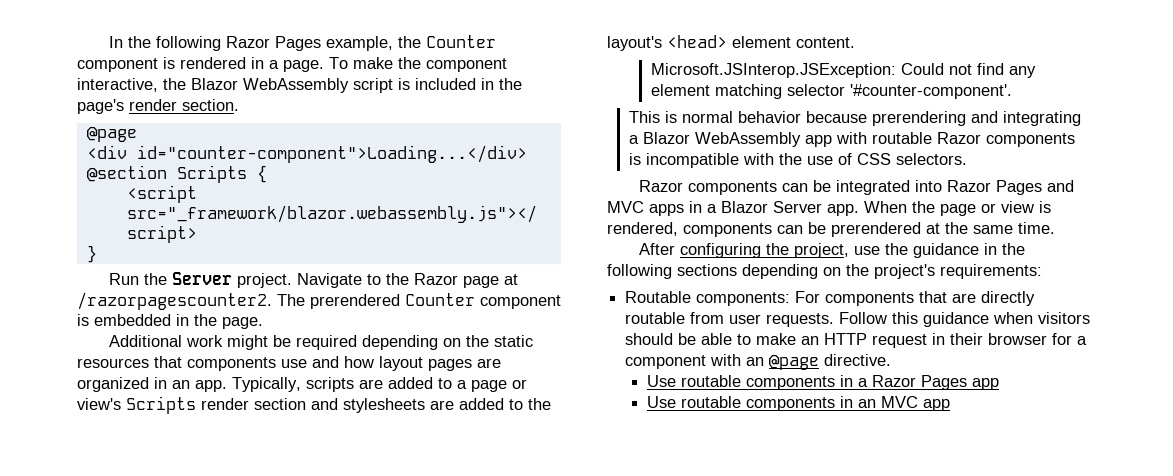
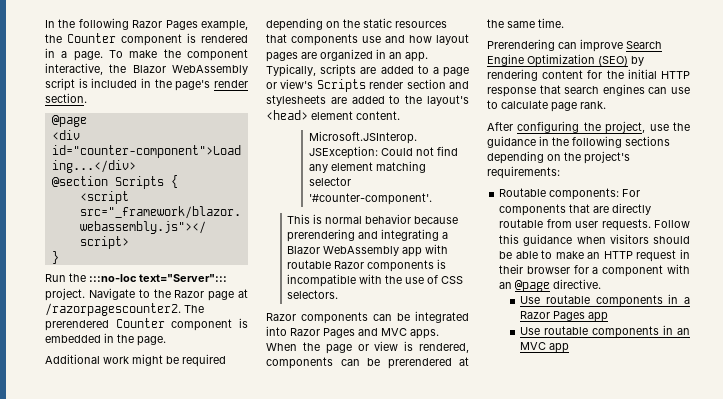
- Run the Server project.
+ Run the :::no-loc text="Server"::: project.
- Razor components can be integrated into Razor Pages and MVC apps in a Blazor Server app.
+ Razor components can be integrated into Razor Pages and MVC apps.
+ Prerendering can improve Search Engine Optimization (SEO) by rendering content for the initial HTTP response that search engines can use to calculate page rank.

